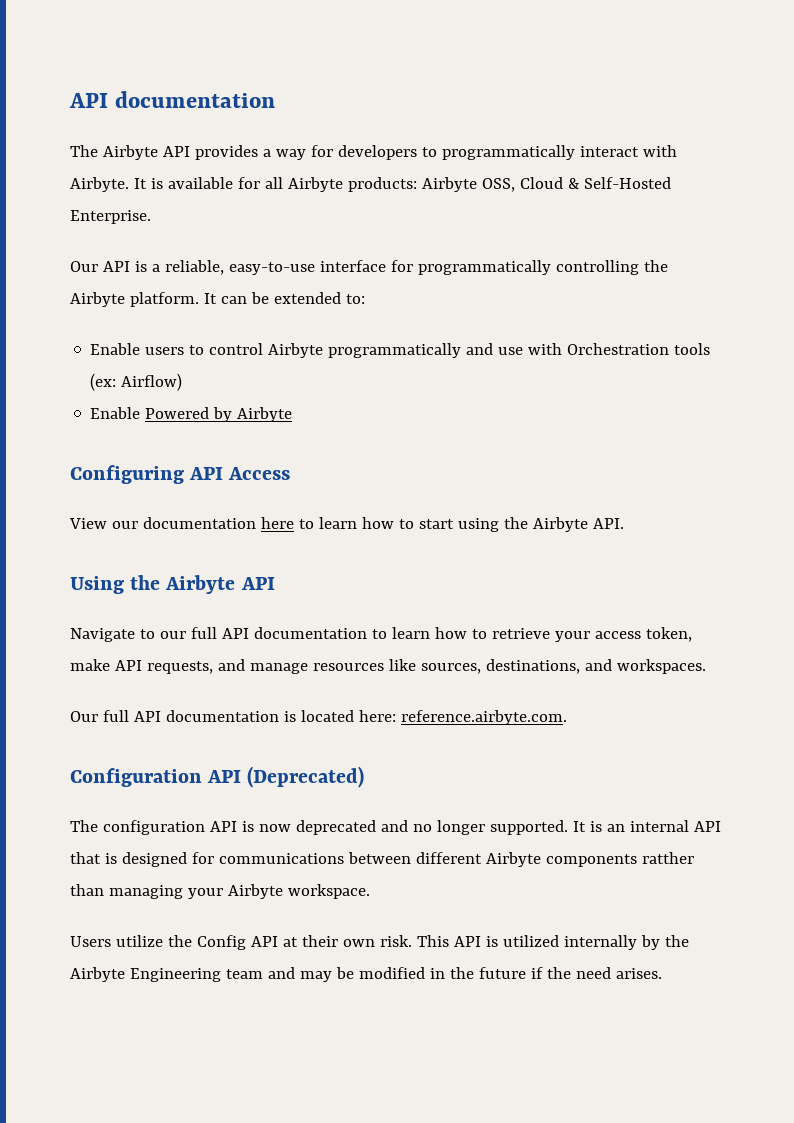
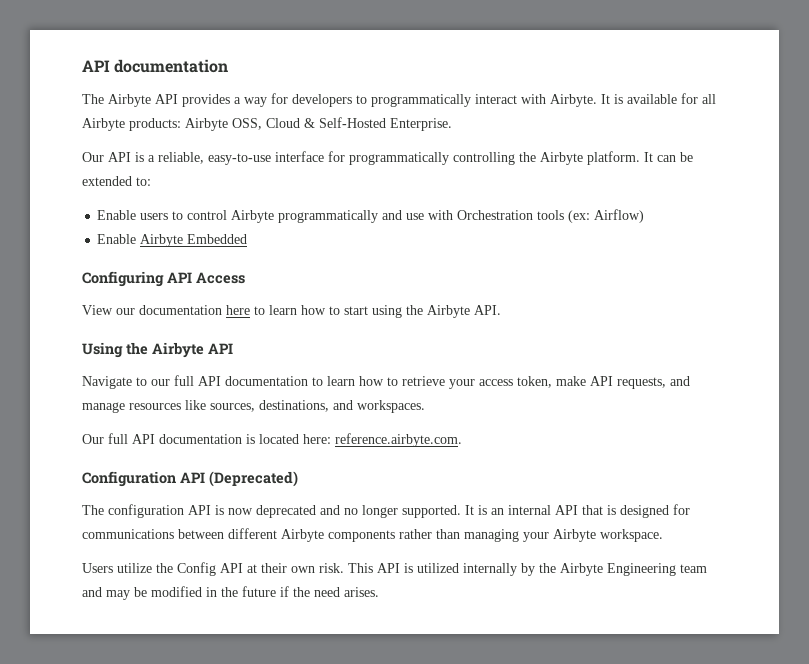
- Enable Powered by Airbyte
+ Enable Airbyte Embedded
- It is an internal API that is designed for communications between different Airbyte components ratther than managing your Airbyte workspace.
+ It is an internal API that is designed for communications between different Airbyte components rather than managing your Airbyte workspace.

